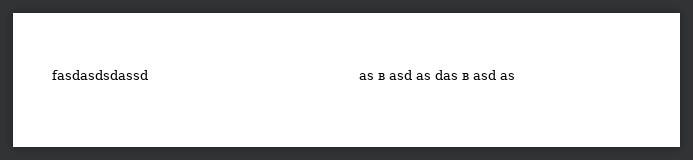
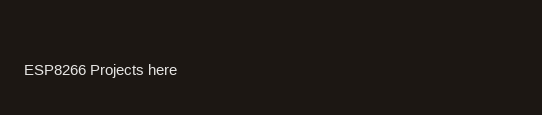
- fasdasdsdassd
- as в asd as das в asd as
+ ESP8266 Projects here

